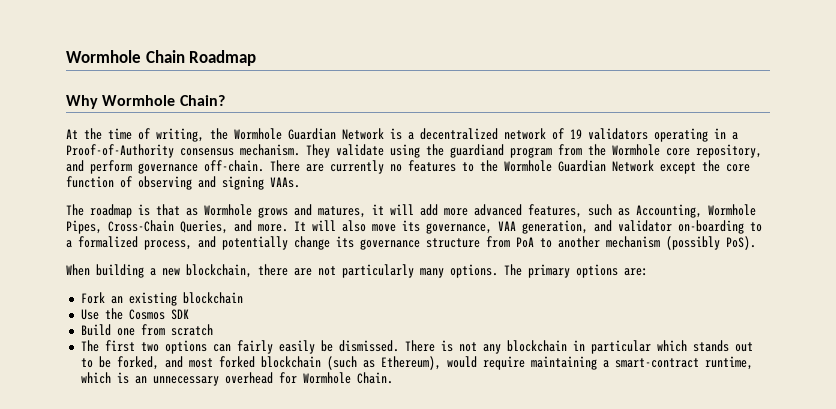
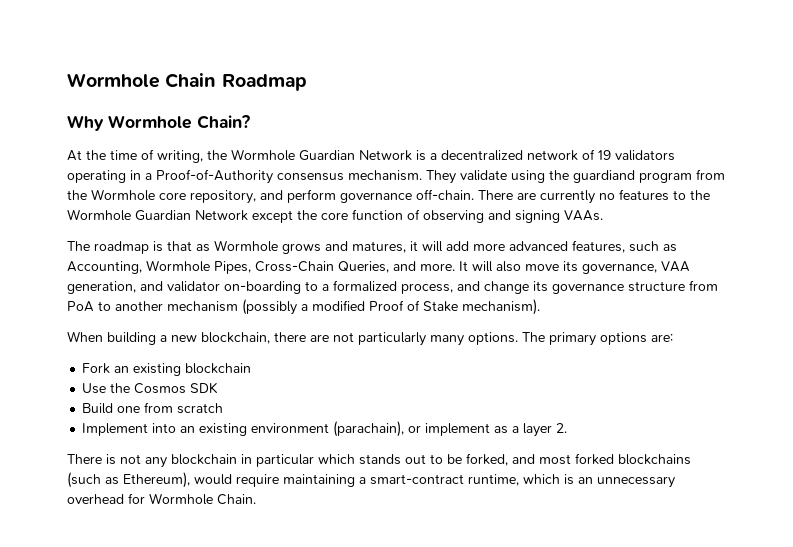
- It will also move its governance, VAA generation, and validator on-boarding to a formalized process, and potentially change its governance structure from PoA to another mechanism (possibly PoS).
+ It will also move its governance, VAA generation, and validator on-boarding to a formalized process, and change its governance structure from PoA to another mechanism (possibly a modified Proof of Stake mechanism).
- The first two options can fairly easily be dismissed. There is not any blockchain in particular which stands out to be forked, and most forked blockchain (such as Ethereum), would require maintaining a smart-contract runtime, which is an unnecessary overhead for Wormhole Chain.
+ Implement into an existing environment (parachain), or implement as a layer 2.
+ There is not any blockchain in particular which stands out to be forked, and most forked blockchains (such as Ethereum), would require maintaining a smart-contract runtime, which is an unnecessary overhead for Wormhole Chain.

